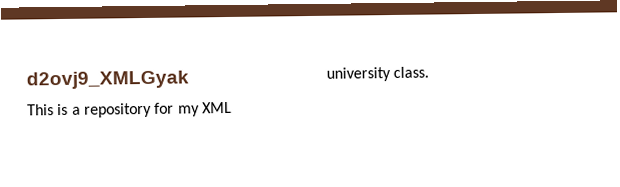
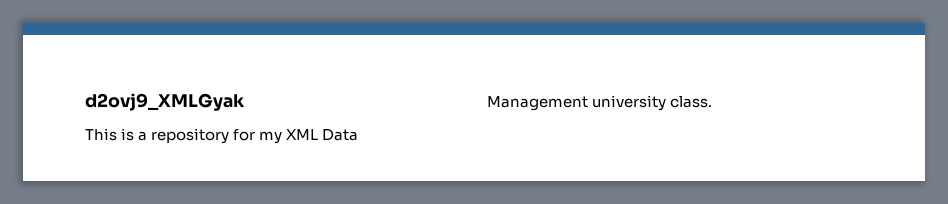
- This is a repository for my XML university class.
+ This is a repository for my XML Data Management university class.

